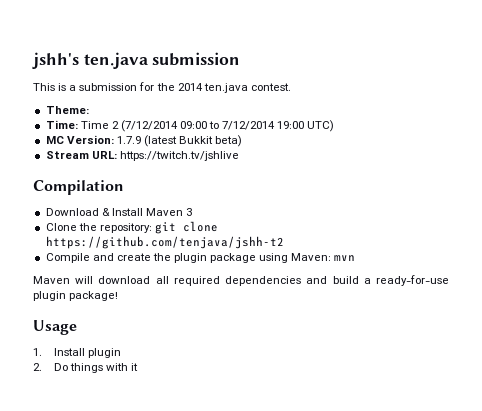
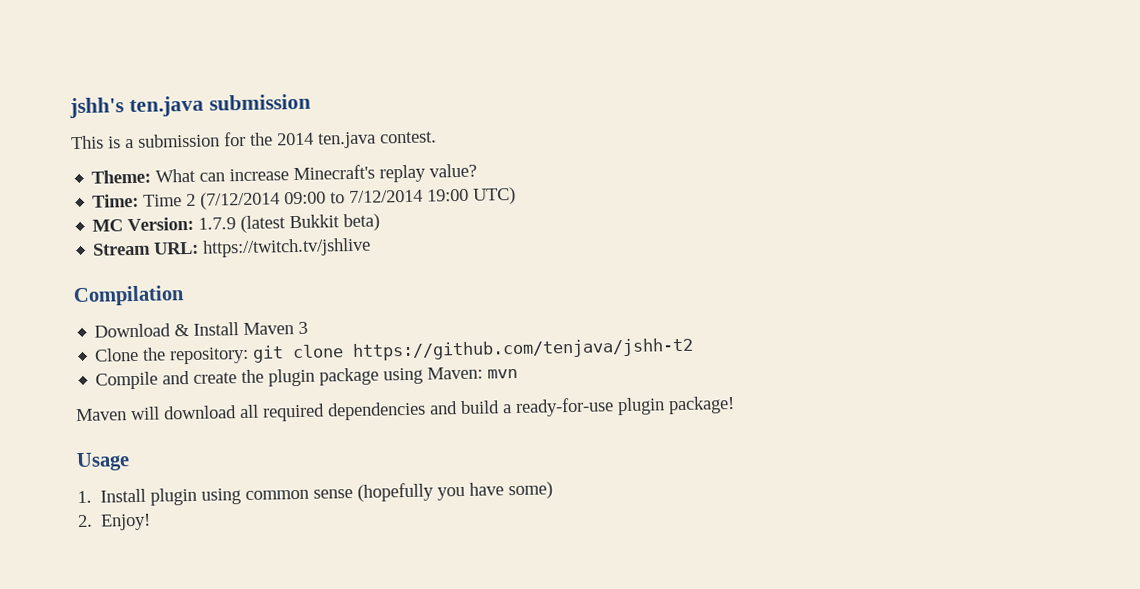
- Theme:
+ Theme: What can increase Minecraft's replay value?
- 1. Install plugin
- 2. Do things with it
+ 1. Install plugin using common sense (hopefully you have some)
+ 2. Enjoy!

